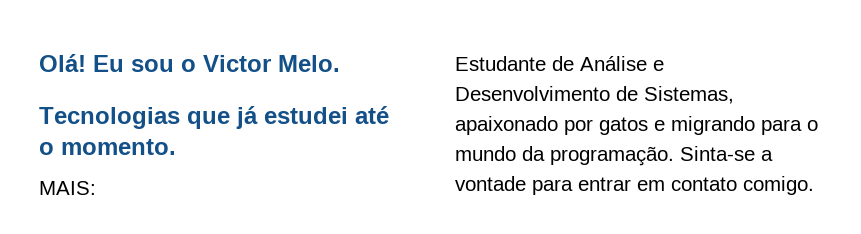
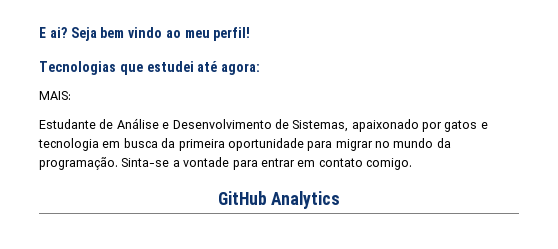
- Olá! Eu sou o Victor Melo.
+ E ai? Seja bem vindo ao meu perfil!
- Tecnologias que já estudei até o momento.
+ Tecnologias que estudei até agora:
- Estudante de Análise e Desenvolvimento de Sistemas, apaixonado por gatos e migrando para o mundo da programação.
+ Estudante de Análise e Desenvolvimento de Sistemas, apaixonado por gatos e tecnologia em busca da primeira oportunidade para migrar no mundo da programação.
+ GitHub Analytics

